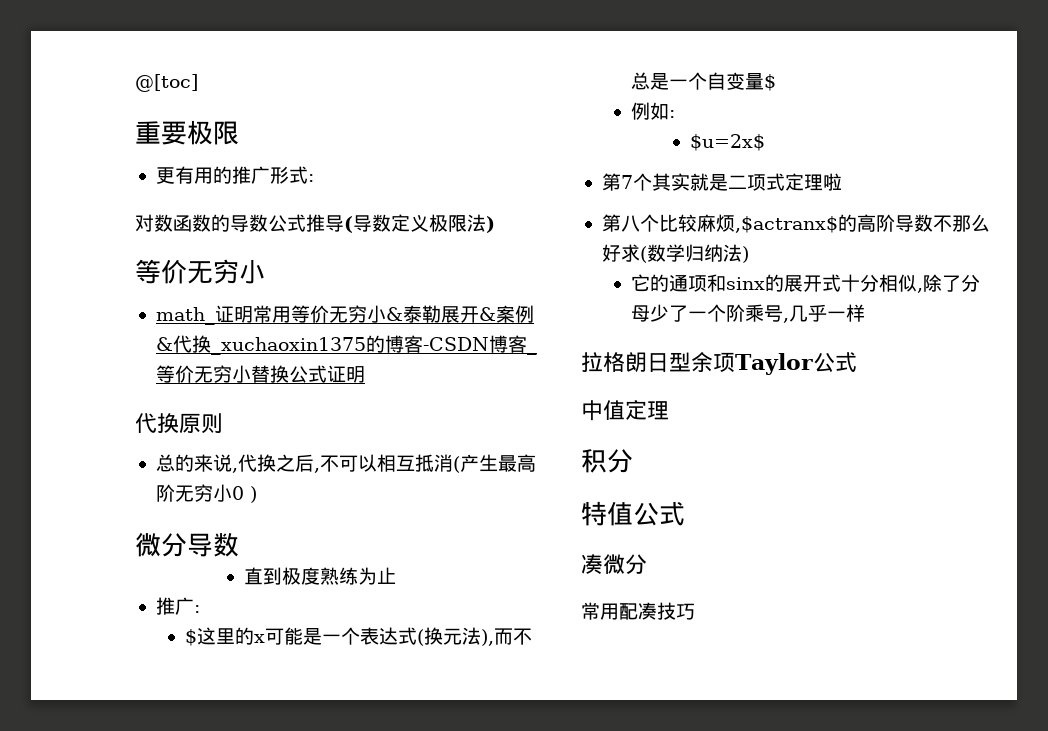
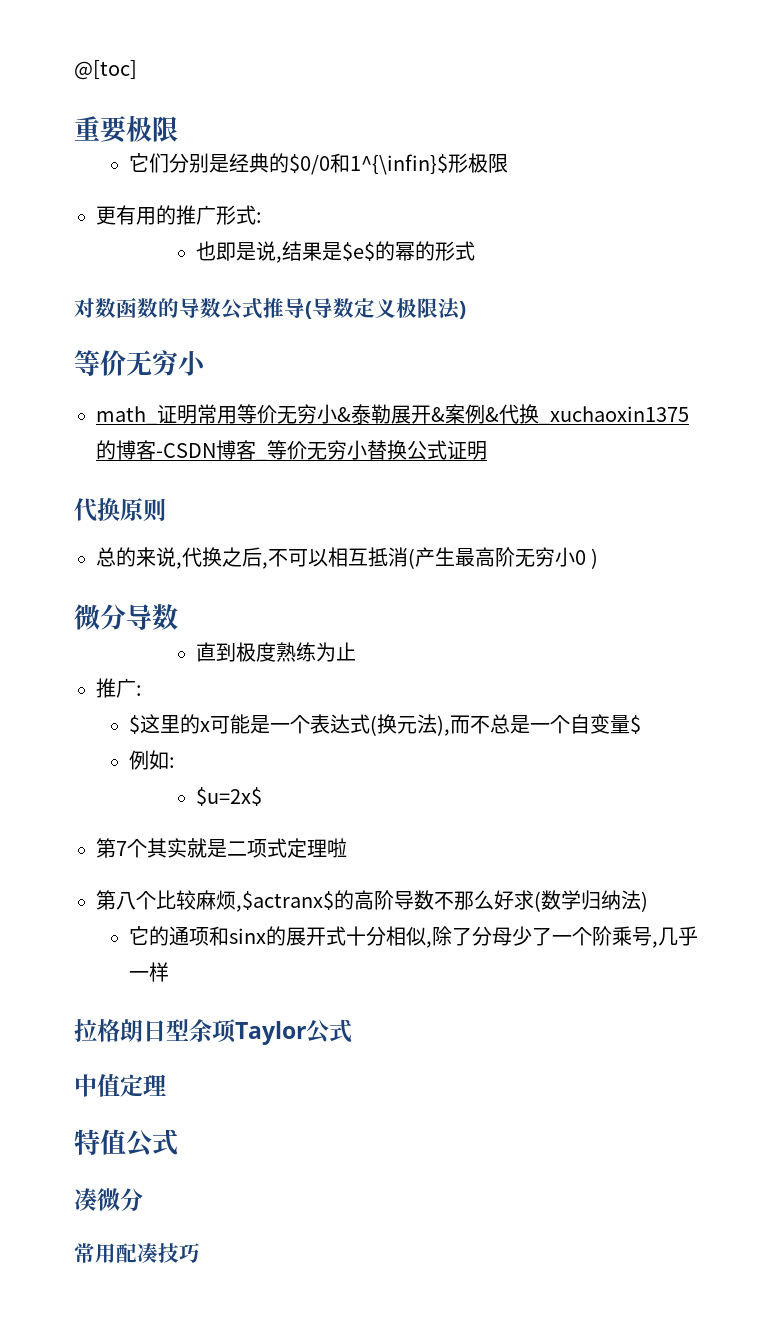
+ 它们分别是经典的$0/0和1^{\infin}$形极限
+ 也即是说,结果是$e$的幂的形式
- 积分

